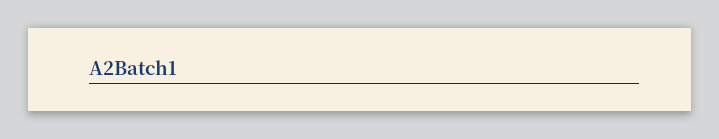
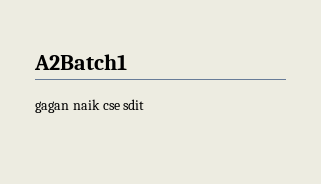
+ gagan naik cse sdit

